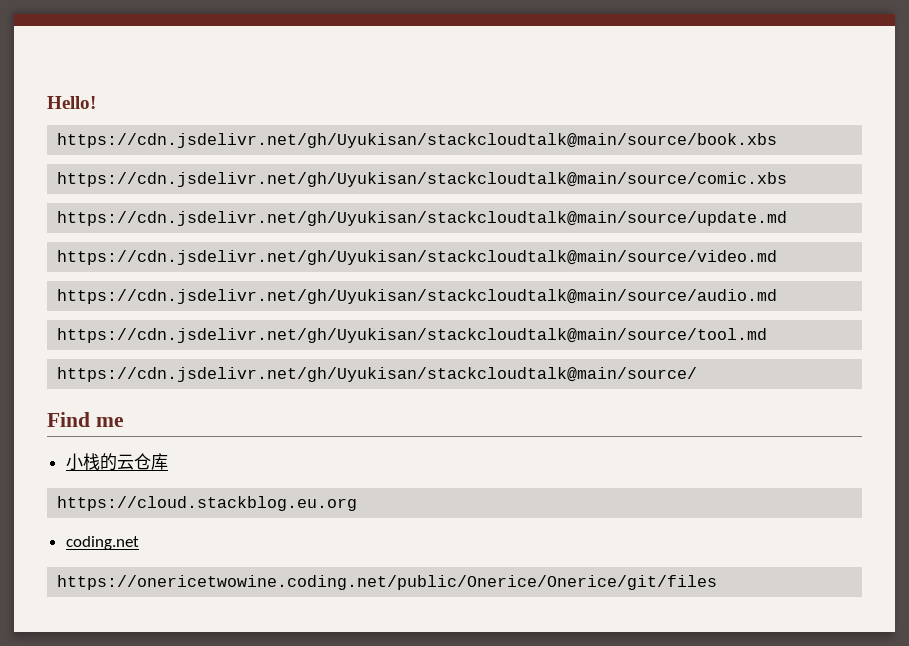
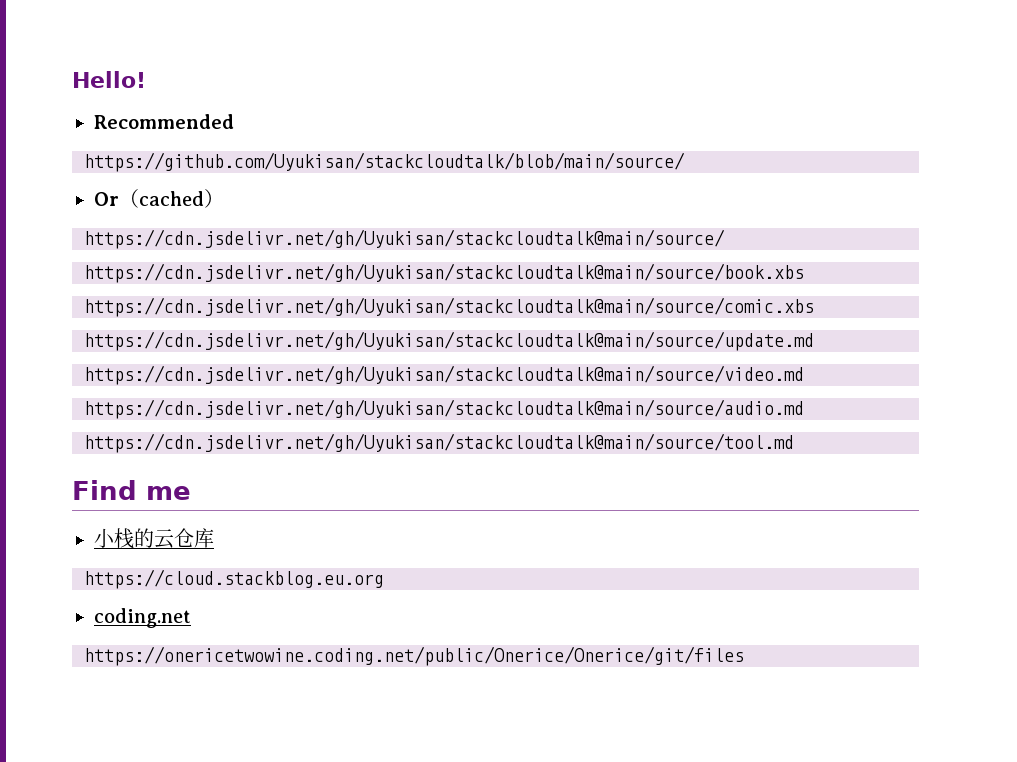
+ Recommended
+ https://github.com/Uyukisan/stackcloudtalk/blob/main/source/
+ Or（cached）
+ https://cdn.jsdelivr.net/gh/Uyukisan/stackcloudtalk@main/source/
- https://cdn.jsdelivr.net/gh/Uyukisan/stackcloudtalk@main/source/

